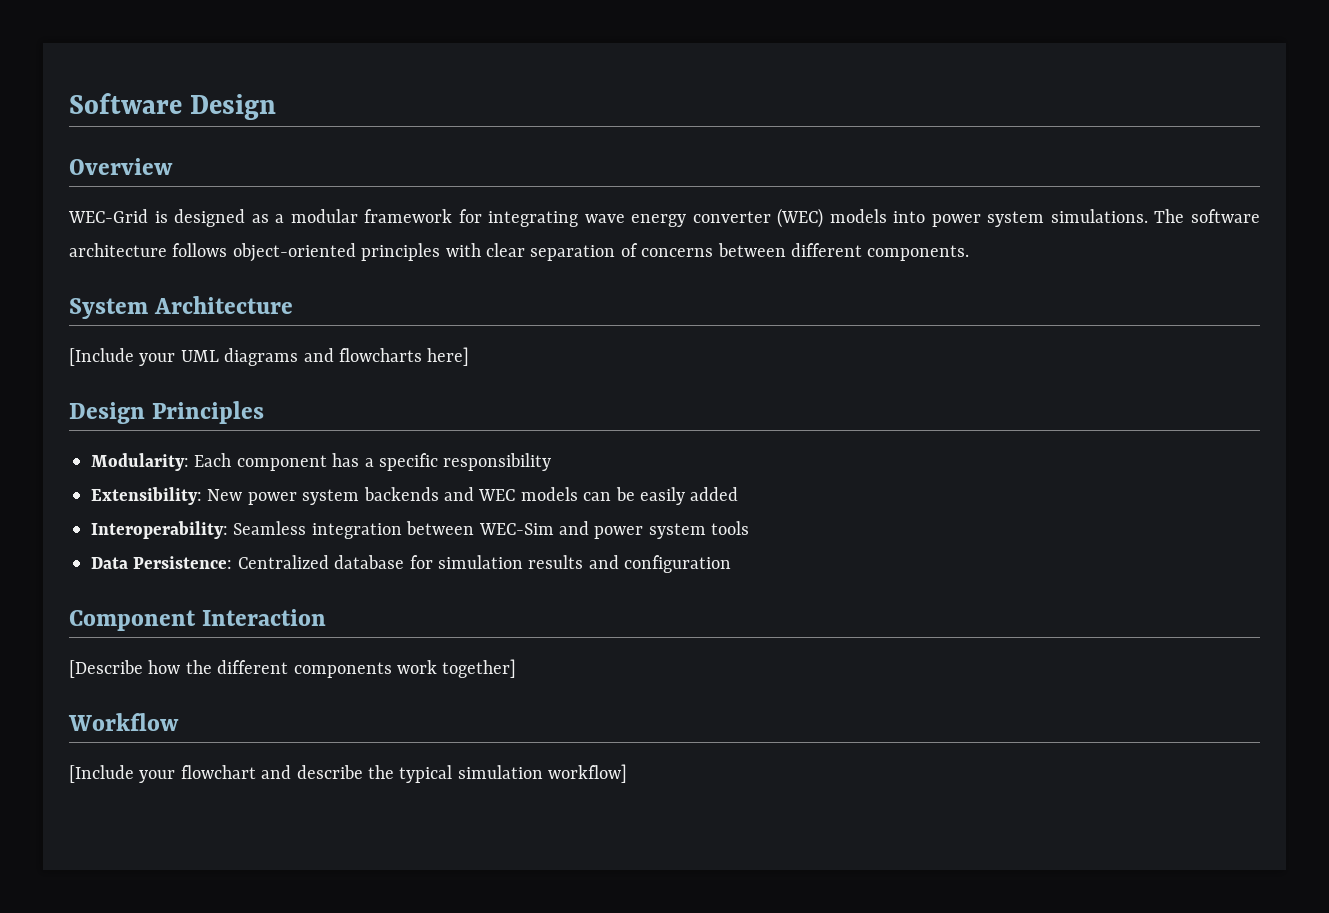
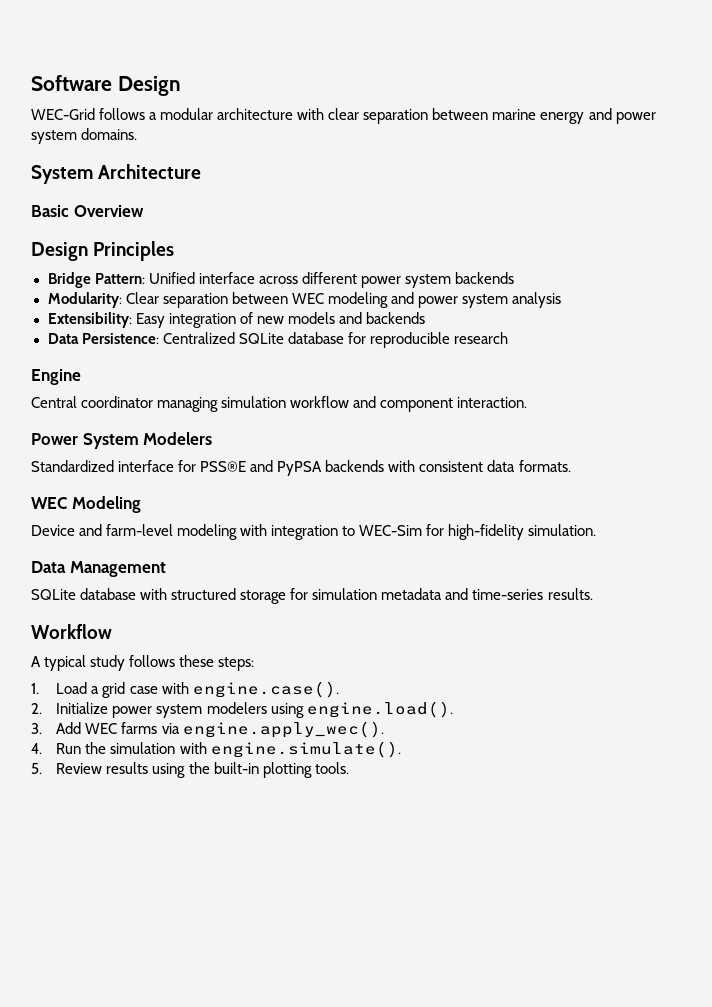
- Overview
- WEC-Grid is designed as a modular framework for integrating wave energy converter (WEC) models into power system simulations. The software architecture follows object-oriented principles with clear separation of concerns between different components.
+ WEC-Grid follows a modular architecture with clear separation between marine energy and power system domains.
  System Architecture
- [Include your UML diagrams and flowcharts here]
+ Basic Overview
  Design Principles
- Modularity: Each component has a specific responsibility
- Extensibility: New power system backends and WEC models can be easily added
- Interoperability: Seamless integration between WEC-Sim and power system tools
+ Bridge Pattern: Unified interface across different power system backends
+ Modularity: Clear separation between WEC modeling and power system analysis
+ Extensibility: Easy integration of new models and backends
- Data Persistence: Centralized database for simulation results and configuration
- Component Interaction
- [Describe how the different components work together]
+ Data Persistence: Centralized SQLite database for reproducible research
+ Engine
+ Central coordinator managing simulation workflow and component interaction.
+ Power System Modelers
+ Standardized interface for PSS®E and PyPSA backends with consistent data formats.
+ WEC Modeling
+ Device and farm-level modeling with integration to WEC-Sim for high-fidelity simulation.
+ Data Management
+ SQLite database with structured storage for simulation metadata and time-series results.
  Workflow
- [Include your flowchart and describe the typical simulation workflow]
+ A typical study follows these steps:
+ 1. Load a grid case with engine.case().
+ 2. Initialize power system modelers using engine.load().
+ 3. Add WEC farms via engine.apply_wec().
+ 4. Run the simulation with engine.simulate().
+ 5. Review results using the built-in plotting tools.

